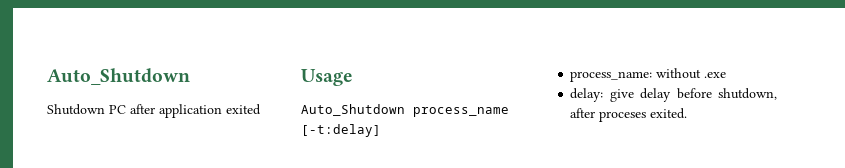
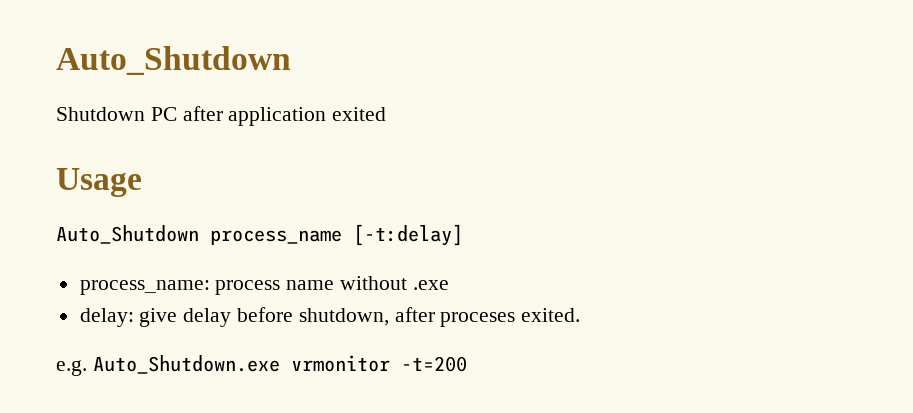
- process_name: without .exe
+ process_name: process name without .exe
+ e.g. Auto_Shutdown.exe vrmonitor -t=200

